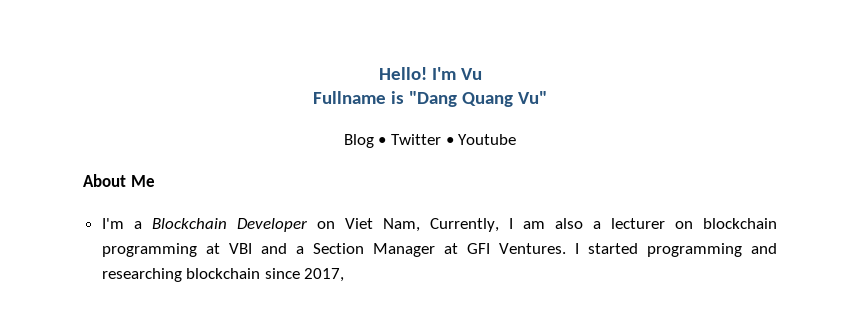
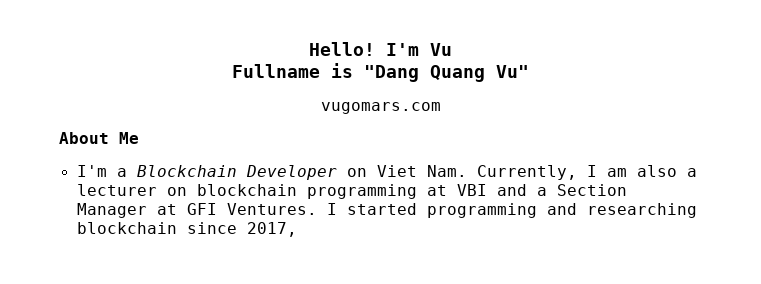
- Blog • Twitter • Youtube
+ vugomars.com
- I'm a Blockchain Developer on Viet Nam, Currently, I am also a lecturer on blockchain programming at VBI and a Section Manager at GFI Ventures.
+ I'm a Blockchain Developer on Viet Nam. Currently, I am also a lecturer on blockchain programming at VBI and a Section Manager at GFI Ventures.

